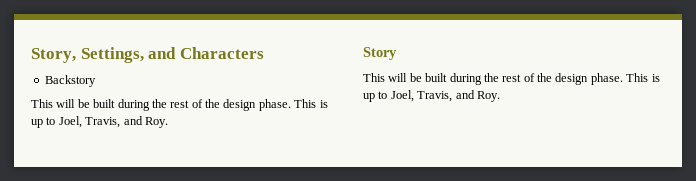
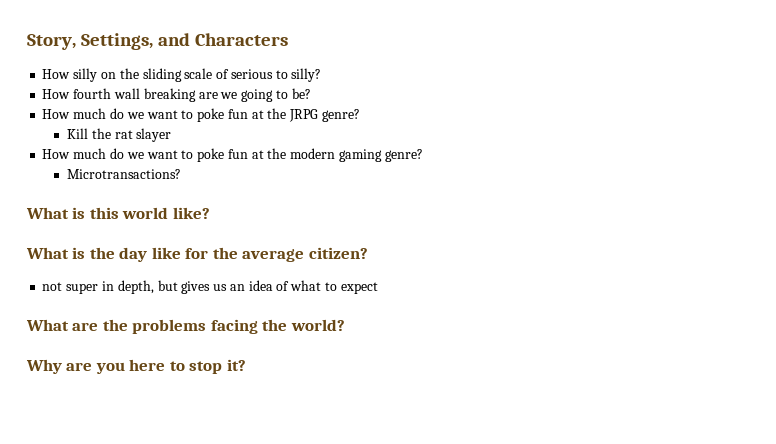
- Backstory
- This will be built during the rest of the design phase. This is up to Joel, Travis, and Roy.
- Story
- This will be built during the rest of the design phase. This is up to Joel, Travis, and Roy.
+ How silly on the sliding scale of serious to silly?
+ How fourth wall breaking are we going to be?
+ How much do we want to poke fun at the JRPG genre?
+ Kill the rat slayer
+ How much do we want to poke fun at the modern gaming genre?
+ Microtransactions?
+ What is this world like?
+ What is the day like for the average citizen?
+ not super in depth, but gives us an idea of what to expect
+ What are the problems facing the world?
+ Why are you here to stop it?

